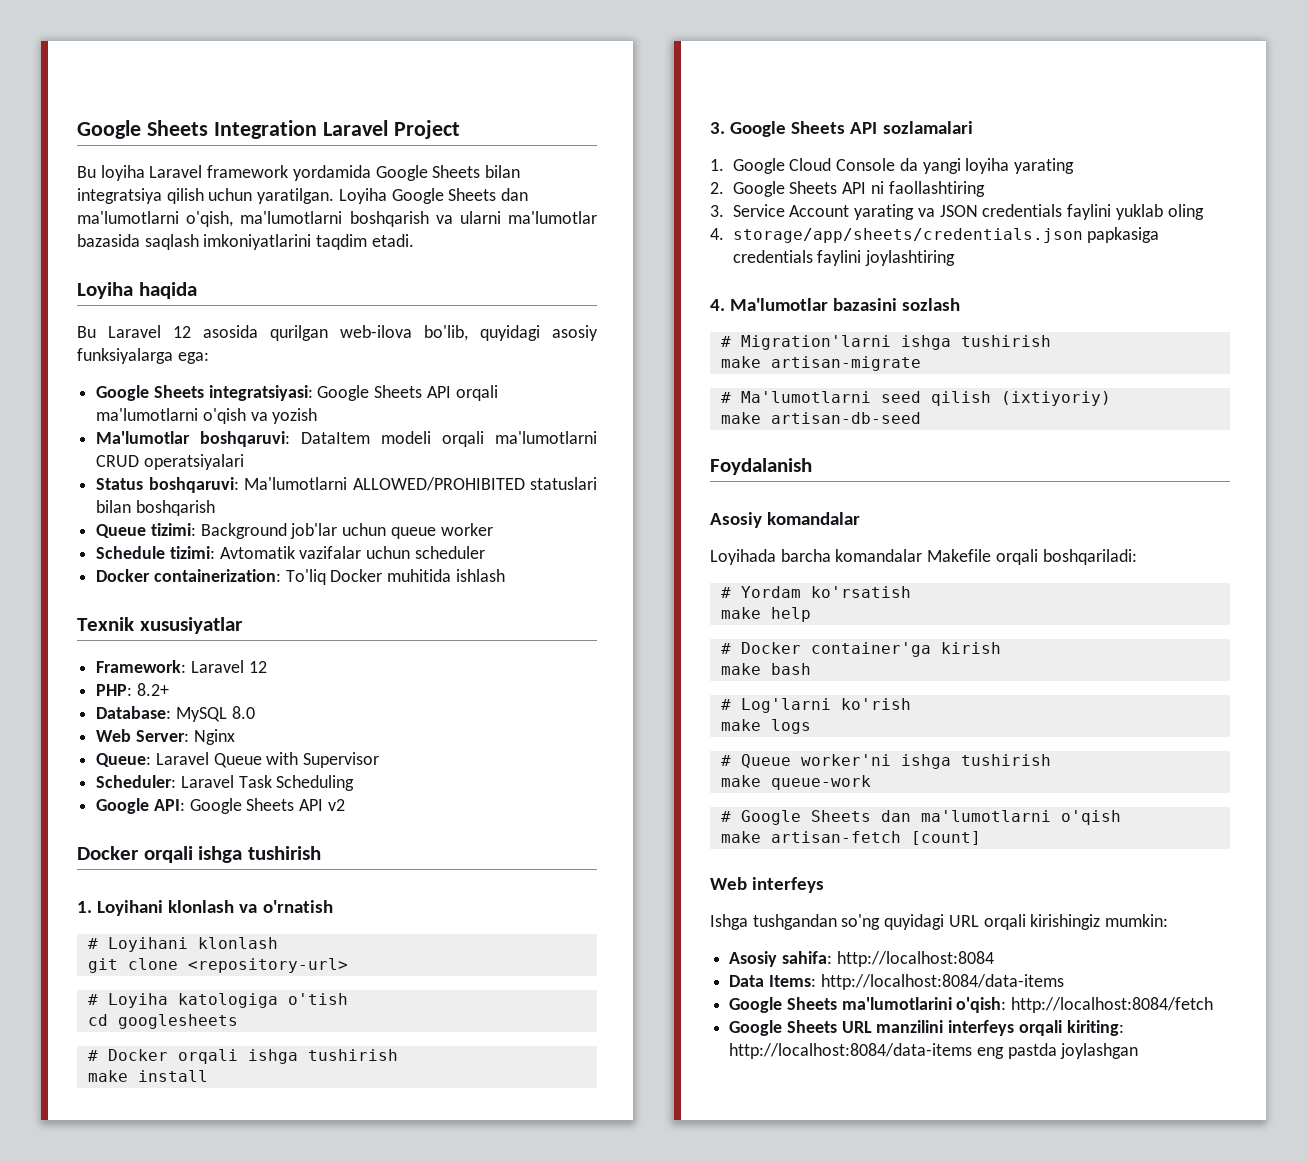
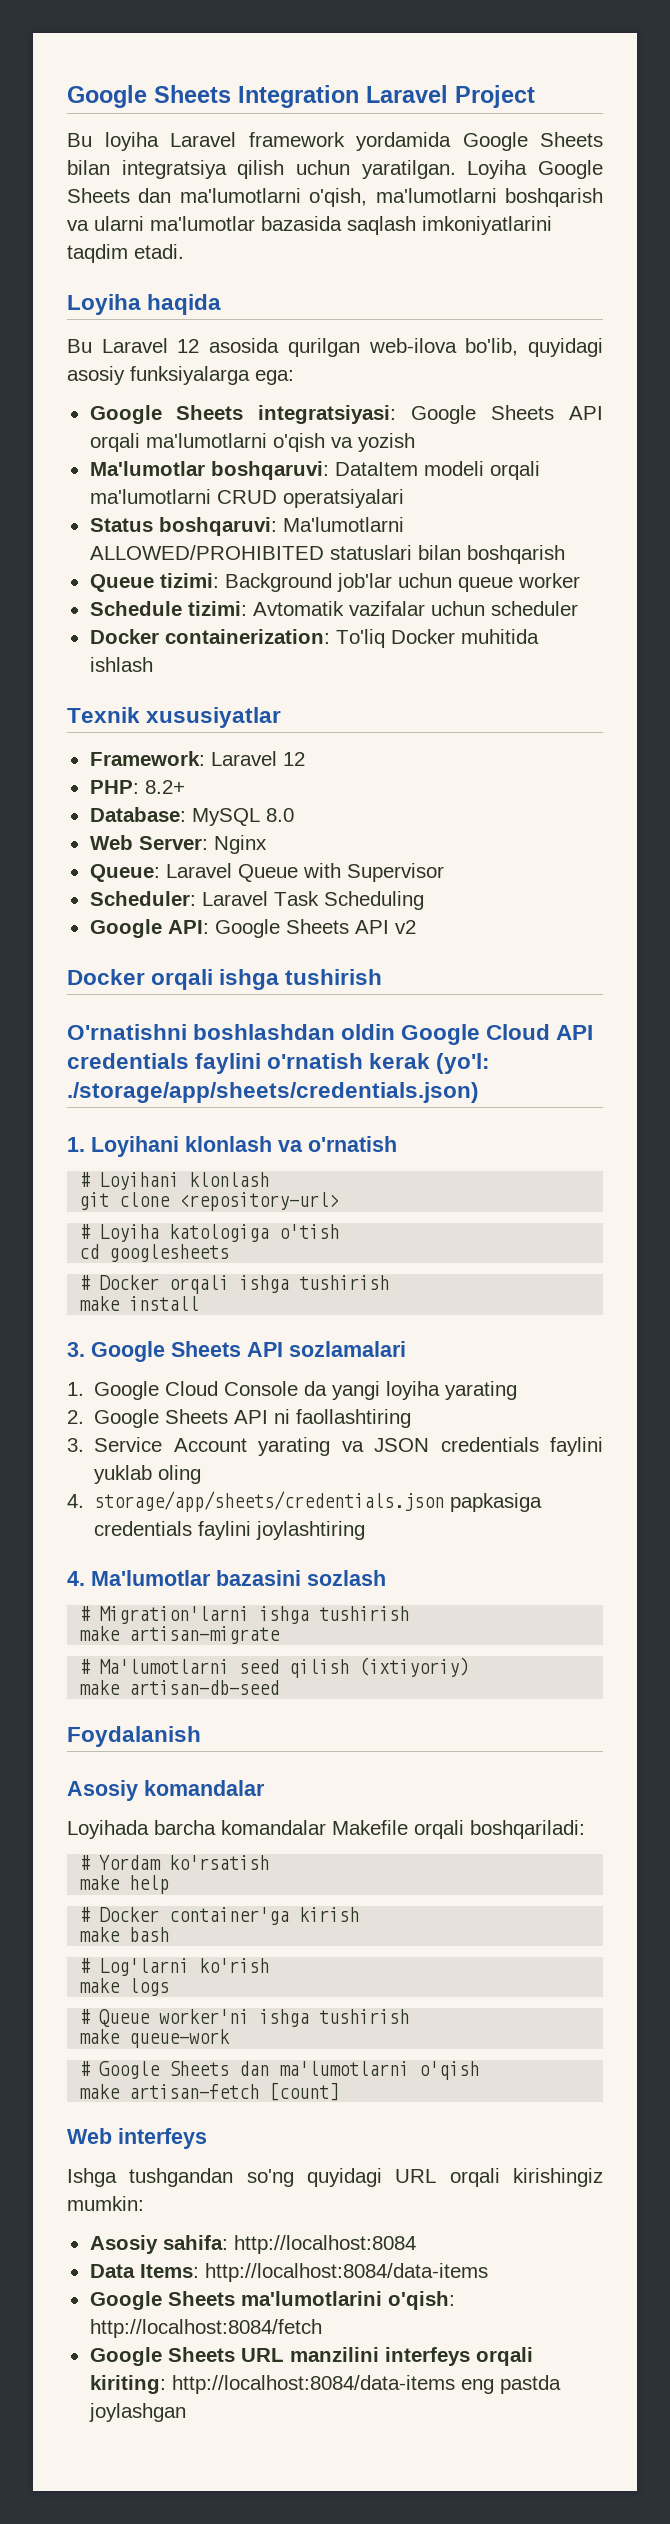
+ O'rnatishni boshlashdan oldin Google Cloud API credentials faylini o'rnatish kerak (yo'l: ./storage/app/sheets/credentials.json)

